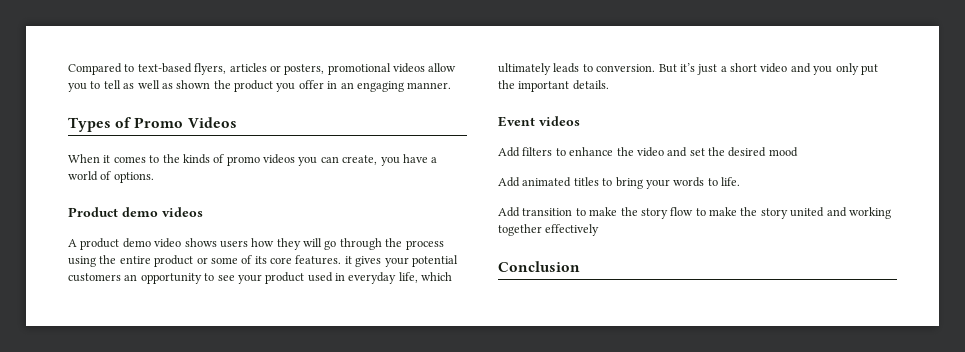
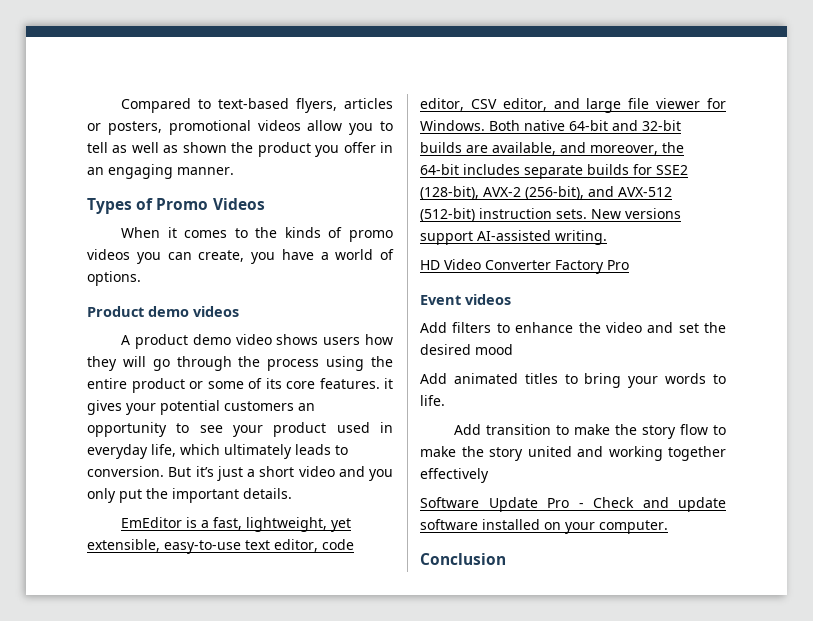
+ EmEditor is a fast, lightweight, yet extensible, easy-to-use text editor, code editor, CSV editor, and large file viewer for Windows. Both native 64-bit and 32-bit builds are available, and moreover, the 64-bit includes separate builds for SSE2 (128-bit), AVX-2 (256-bit), and AVX-512 (512-bit) instruction sets. New versions support AI-assisted writing.
+ HD Video Converter Factory Pro
+ Software Update Pro - Check and update software installed on your computer.

